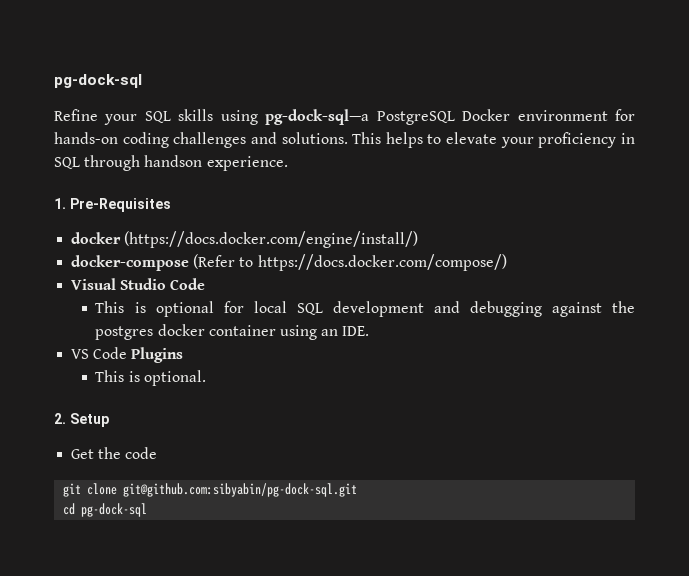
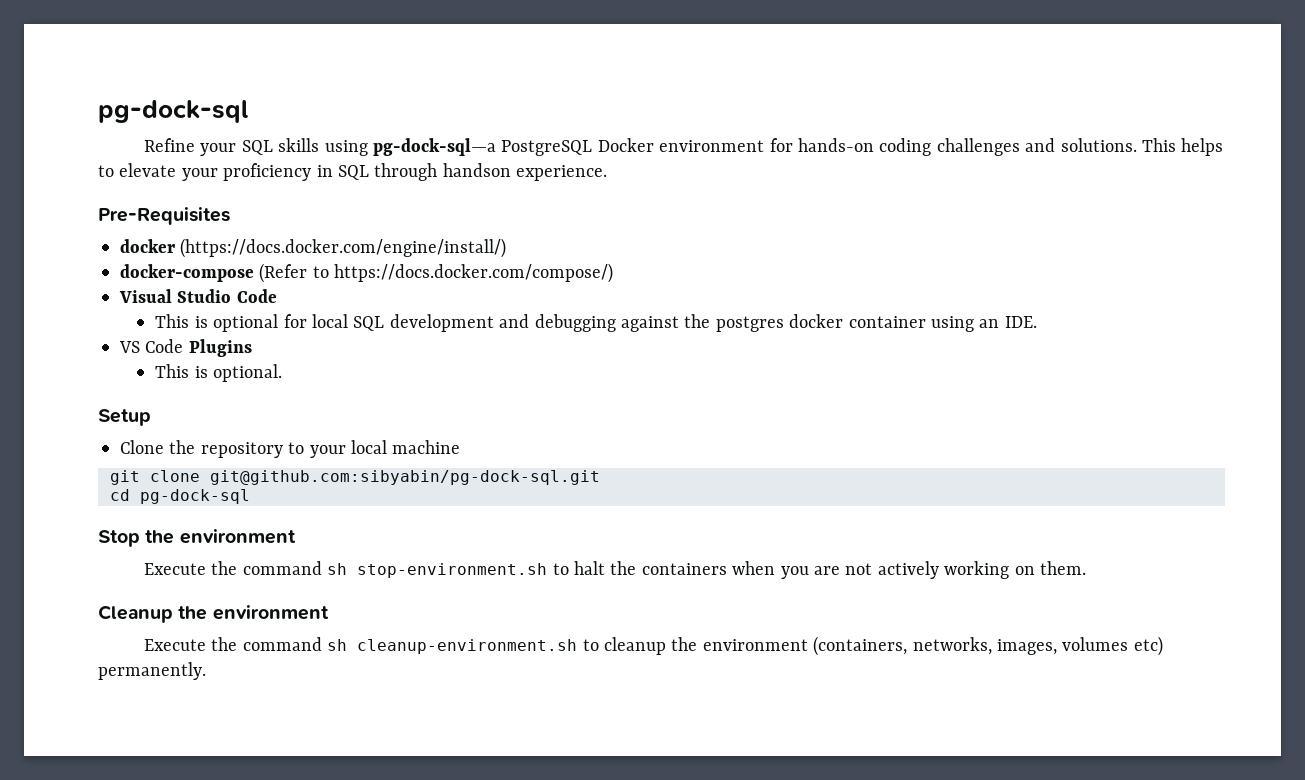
- 1. Pre-Requisites
+ Pre-Requisites
- 2. Setup
+ Setup
- Get the code
+ Clone the repository to your local machine
+ Stop the environment
+ Execute the command sh stop-environment.sh to halt the containers when you are not actively working on them.
+ Cleanup the environment
+ Execute the command sh cleanup-environment.sh to cleanup the environment (containers, networks, images, volumes etc) permanently.

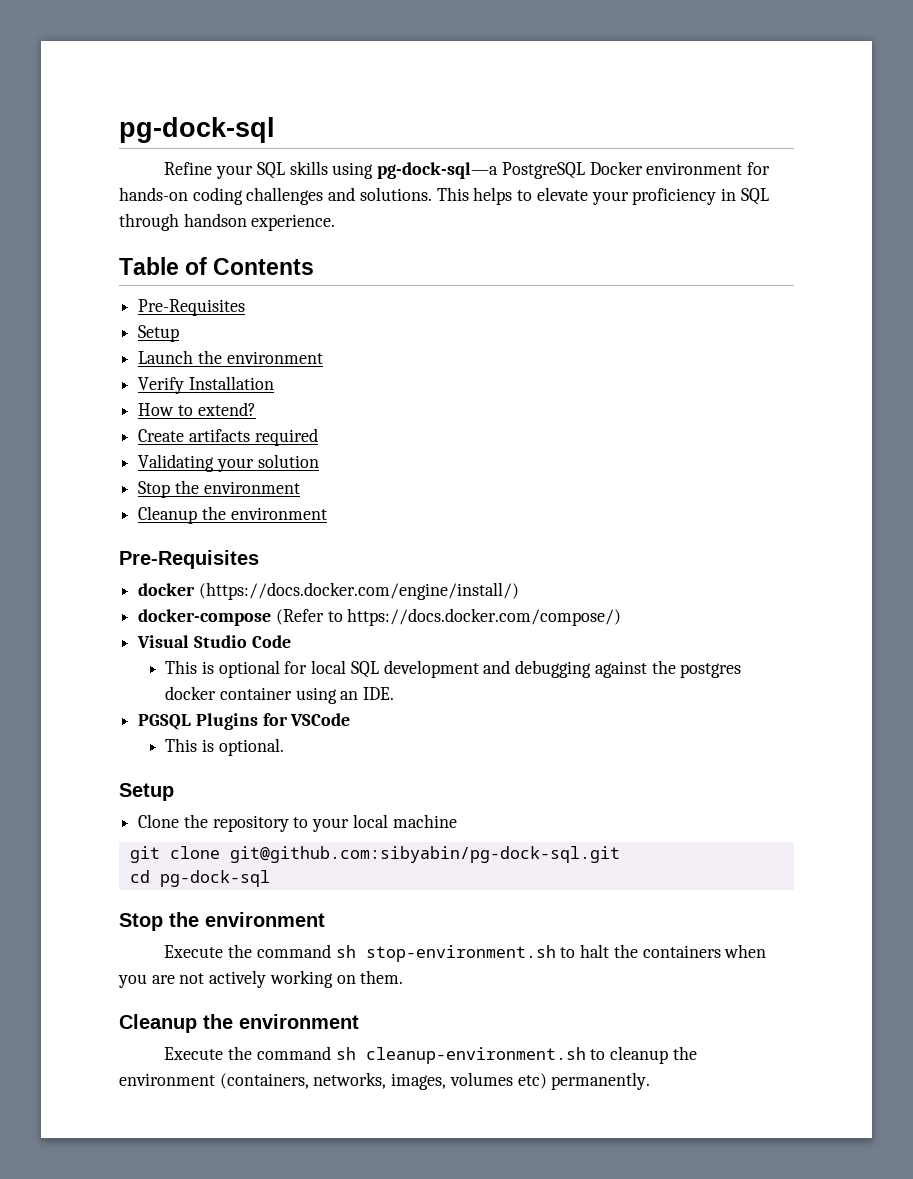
+ Table of Contents
+ Pre-Requisites
+ Setup
+ Launch the environment
+ Verify Installation
+ How to extend?
+ Create artifacts required
+ Validating your solution
+ Stop the environment
+ Cleanup the environment
- VS Code Plugins
+ PGSQL Plugins for VSCode

